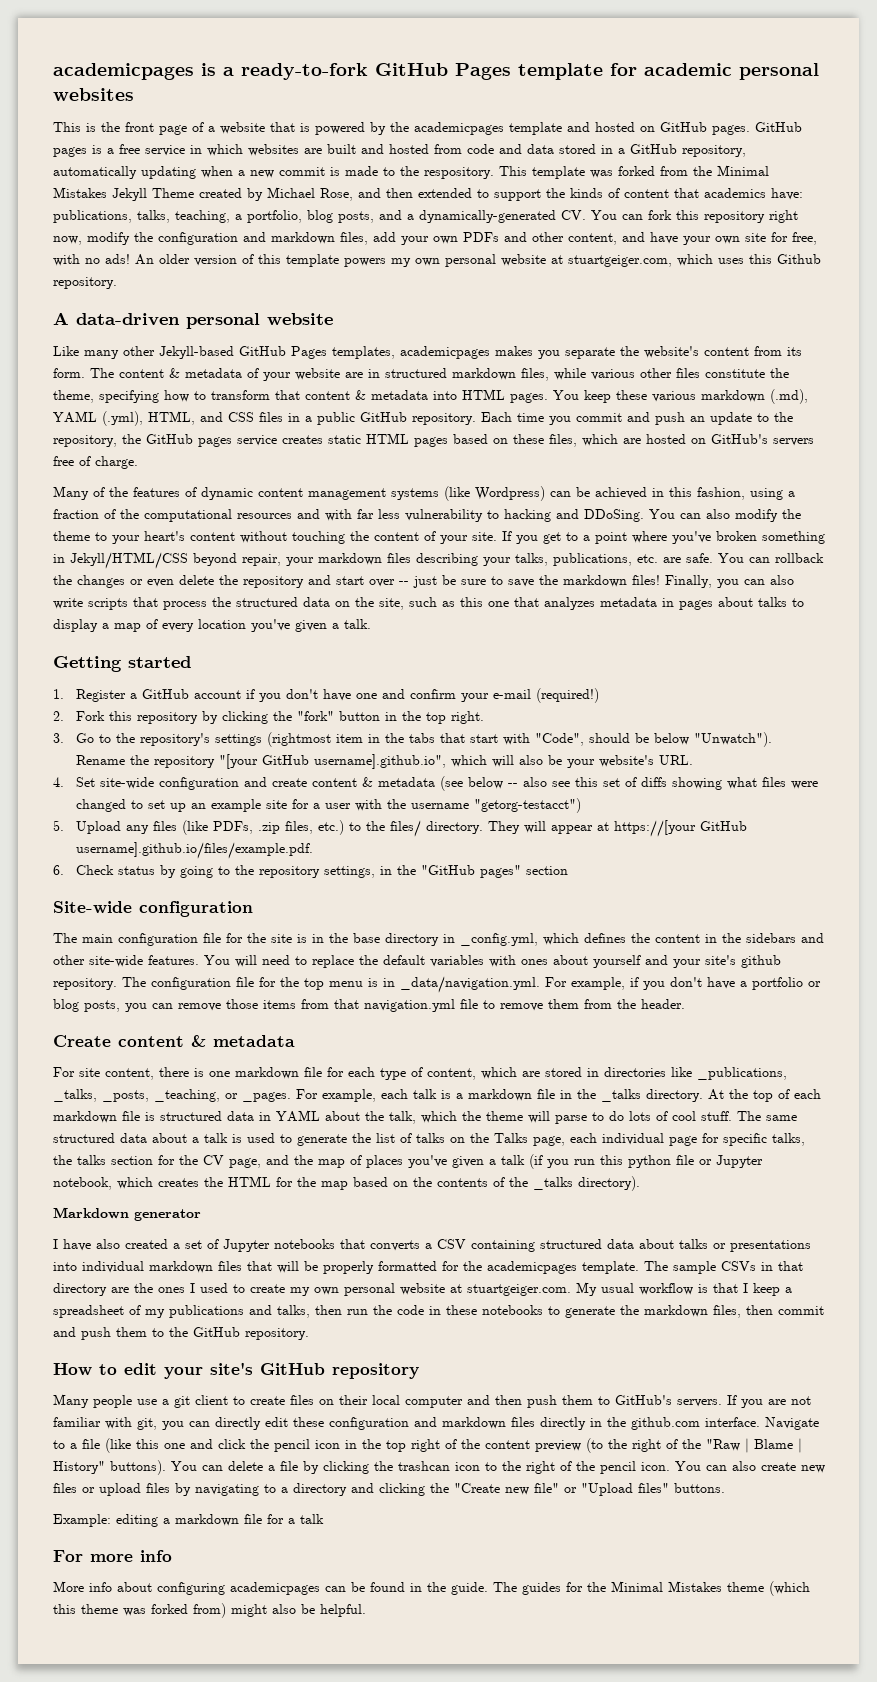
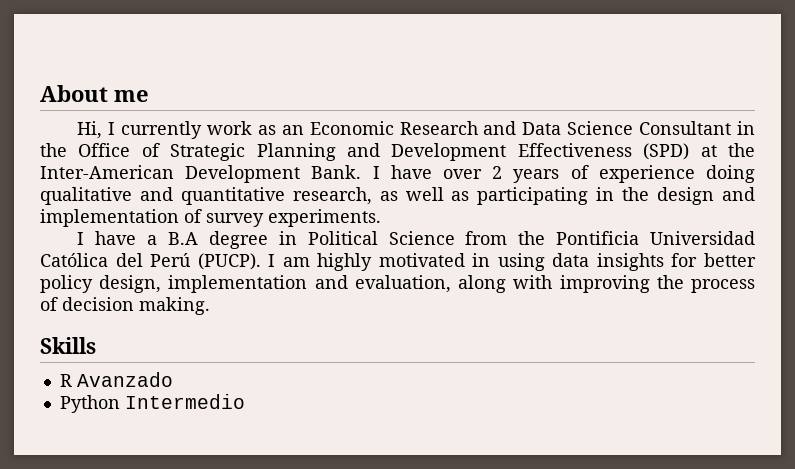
- academicpages is a ready-to-fork GitHub Pages template for academic personal websites
- This is the front page of a website that is powered by the academicpages template and hosted on GitHub pages. GitHub pages is a free service in which websites are built and hosted from code and data stored in a GitHub repository, automatically updating when a new commit is made to the respository. This template was forked from the Minimal Mistakes Jekyll Theme created by Michael Rose, and then extended to support the kinds of content that academics have: publications, talks, teaching, a portfolio, blog posts, and a dynamically-generated CV. You can fork this repository right now, modify the configuration and markdown files, add your own PDFs and other content, and have your own site for free, with no ads! An older version of this template powers my own personal website at stuartgeiger.com, which uses this Github repository.
- A data-driven personal website
- Like many other Jekyll-based GitHub Pages templates, academicpages makes you separate the website's content from its form. The content & metadata of your website are in structured markdown files, while various other files constitute the theme, specifying how to transform that content & metadata into HTML pages. You keep these various markdown (.md), YAML (.yml), HTML, and CSS files in a public GitHub repository. Each time you commit and push an update to the repository, the GitHub pages service creates static HTML pages based on these files, which are hosted on GitHub's servers free of charge.
- Many of the features of dynamic content management systems (like Wordpress) can be achieved in this fashion, using a fraction of the computational resources and with far less vulnerability to hacking and DDoSing. You can also modify the theme to your heart's content without touching the content of your site. If you get to a point where you've broken something in Jekyll/HTML/CSS beyond repair, your markdown files describing your talks, publications, etc. are safe. You can rollback the changes or even delete the repository and start over -- just be sure to save the markdown files! Finally, you can also write scripts that process the structured data on the site, such as this one that analyzes metadata in pages about talks to display a map of every location you've given a talk.
- Getting started
- 1. Register a GitHub account if you don't have one and confirm your e-mail (required!)
- 2. Fork this repository by clicking the "fork" button in the top right.
- 3. Go to the repository's settings (rightmost item in the tabs that start with "Code", should be below "Unwatch"). Rename the repository "[your GitHub username].github.io", which will also be your website's URL.
- 4. Set site-wide configuration and create content & metadata (see below -- also see this set of diffs showing what files were changed to set up an example site for a user with the username "getorg-testacct")
- 5. Upload any files (like PDFs, .zip files, etc.) to the files/ directory. They will appear at https://[your GitHub username].github.io/files/example.pdf.
- 6. Check status by going to the repository settings, in the "GitHub pages" section
- Site-wide configuration
- The main configuration file for the site is in the base directory in _config.yml, which defines the content in the sidebars and other site-wide features. You will need to replace the default variables with ones about yourself and your site's github repository. The configuration file for the top menu is in _data/navigation.yml. For example, if you don't have a portfolio or blog posts, you can remove those items from that navigation.yml file to remove them from the header.
- Create content & metadata
- For site content, there is one markdown file for each type of content, which are stored in directories like _publications, _talks, _posts, _teaching, or _pages. For example, each talk is a markdown file in the _talks directory. At the top of each markdown file is structured data in YAML about the talk, which the theme will parse to do lots of cool stuff. The same structured data about a talk is used to generate the list of talks on the Talks page, each individual page for specific talks, the talks section for the CV page, and the map of places you've given a talk (if you run this python file or Jupyter notebook, which creates the HTML for the map based on the contents of the _talks directory).
- Markdown generator
- I have also created a set of Jupyter notebooks that converts a CSV containing structured data about talks or presentations into individual markdown files that will be properly formatted for the academicpages template. The sample CSVs in that directory are the ones I used to create my own personal website at stuartgeiger.com. My usual workflow is that I keep a spreadsheet of my publications and talks, then run the code in these notebooks to generate the markdown files, then commit and push them to the GitHub repository.
- How to edit your site's GitHub repository
- Many people use a git client to create files on their local computer and then push them to GitHub's servers. If you are not familiar with git, you can directly edit these configuration and markdown files directly in the github.com interface. Navigate to a file (like this one and click the pencil icon in the top right of the content preview (to the right of the "Raw | Blame | History" buttons). You can delete a file by clicking the trashcan icon to the right of the pencil icon. You can also create new files or upload files by navigating to a directory and clicking the "Create new file" or "Upload files" buttons.
- Example: editing a markdown file for a talk
- For more info
- More info about configuring academicpages can be found in the guide. The guides for the Minimal Mistakes theme (which this theme was forked from) might also be helpful.
+ About me
+ Hi, I currently work as an Economic Research and Data Science Consultant in the Office of Strategic Planning and Development Effectiveness (SPD) at the Inter-American Development Bank. I have over 2 years of experience doing qualitative and quantitative research, as well as participating in the design and implementation of survey experiments.
+ I have a B.A degree in Political Science from the Pontificia Universidad Católica del Perú (PUCP). I am highly motivated in using data insights for better policy design, implementation and evaluation, along with improving the process of decision making.
+ Skills
+ R Avanzado
+ Python Intermedio

